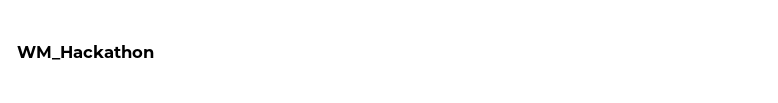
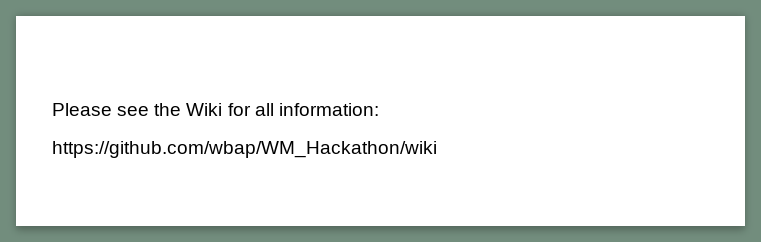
- WM_Hackathon
+ Please see the Wiki for all information:
+ https://github.com/wbap/WM_Hackathon/wiki

